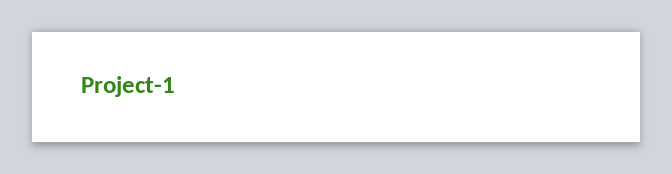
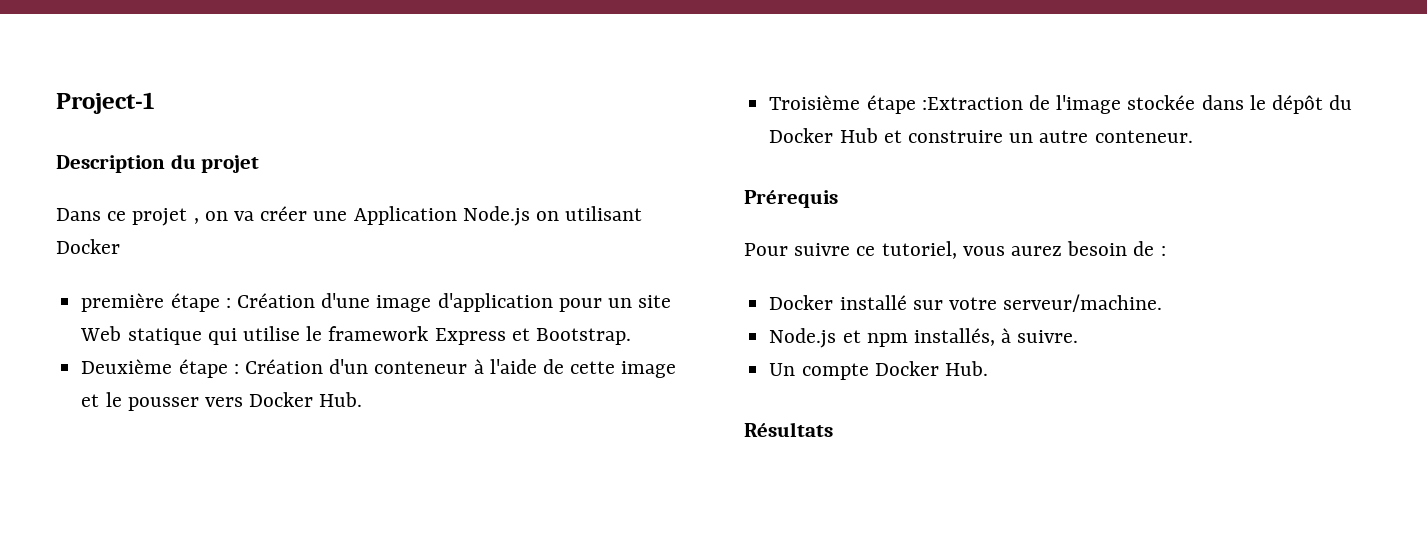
+ Description du projet
+ Dans ce projet , on va créer une Application Node.js on utilisant Docker
+ première étape : Création d'une image d'application pour un site Web statique qui utilise le framework Express et Bootstrap.
+ Deuxième étape : Création d'un conteneur à l'aide de cette image et le pousser vers Docker Hub.
+ Troisième étape :Extraction de l'image stockée dans le dépôt du Docker Hub et construire un autre conteneur.
+ Prérequis
+ Pour suivre ce tutoriel, vous aurez besoin de :
+ Docker installé sur votre serveur/machine.
+ Node.js et npm installés, à suivre.
+ Un compte Docker Hub.
+ Résultats

